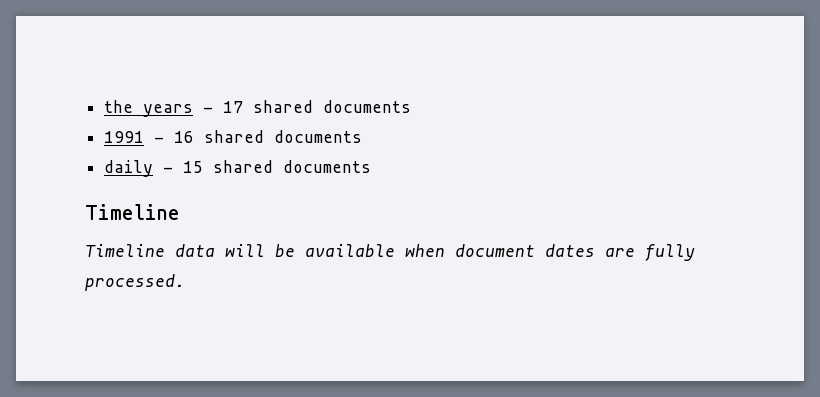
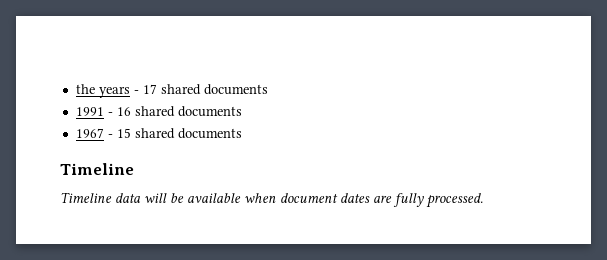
- daily - 15 shared documents
+ 1967 - 15 shared documents

